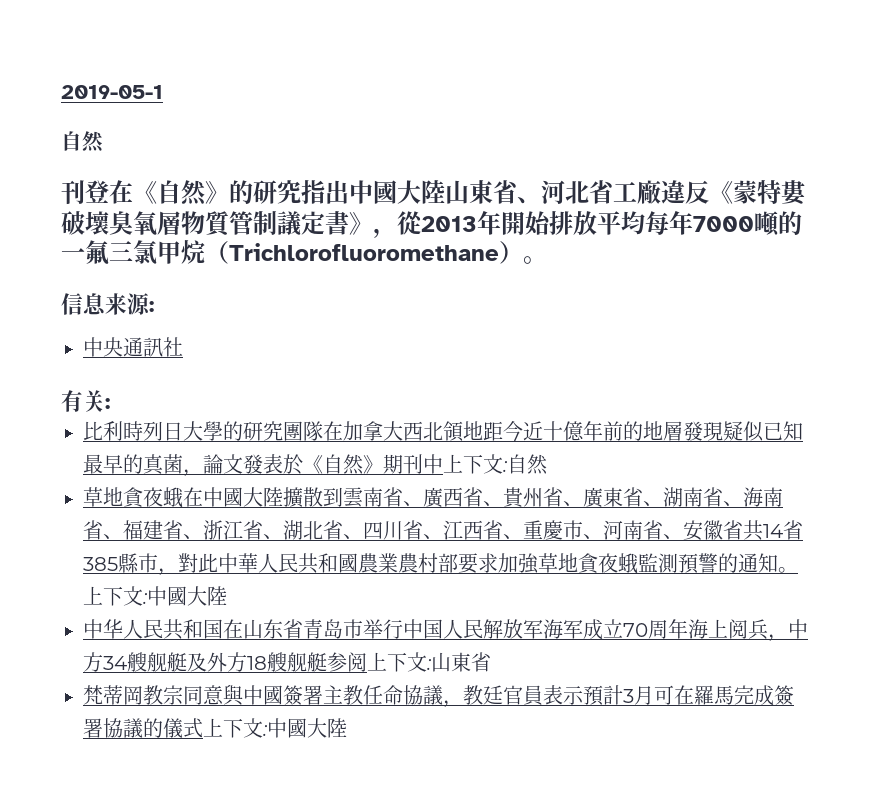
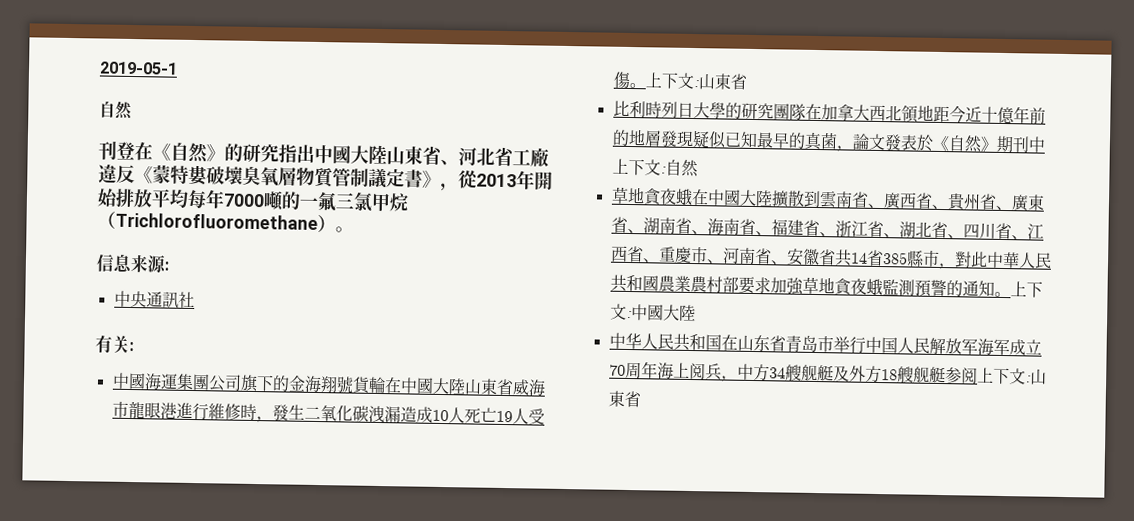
+ 中國海運集團公司旗下的金海翔號貨輪在中國大陸山東省威海市龍眼港進行維修時，發生二氧化碳洩漏造成10人死亡19人受傷。上下文:山東省
- 梵蒂岡教宗同意與中國簽署主教任命協議，教廷官員表示預計3月可在羅馬完成簽署協議的儀式上下文:中國大陸

